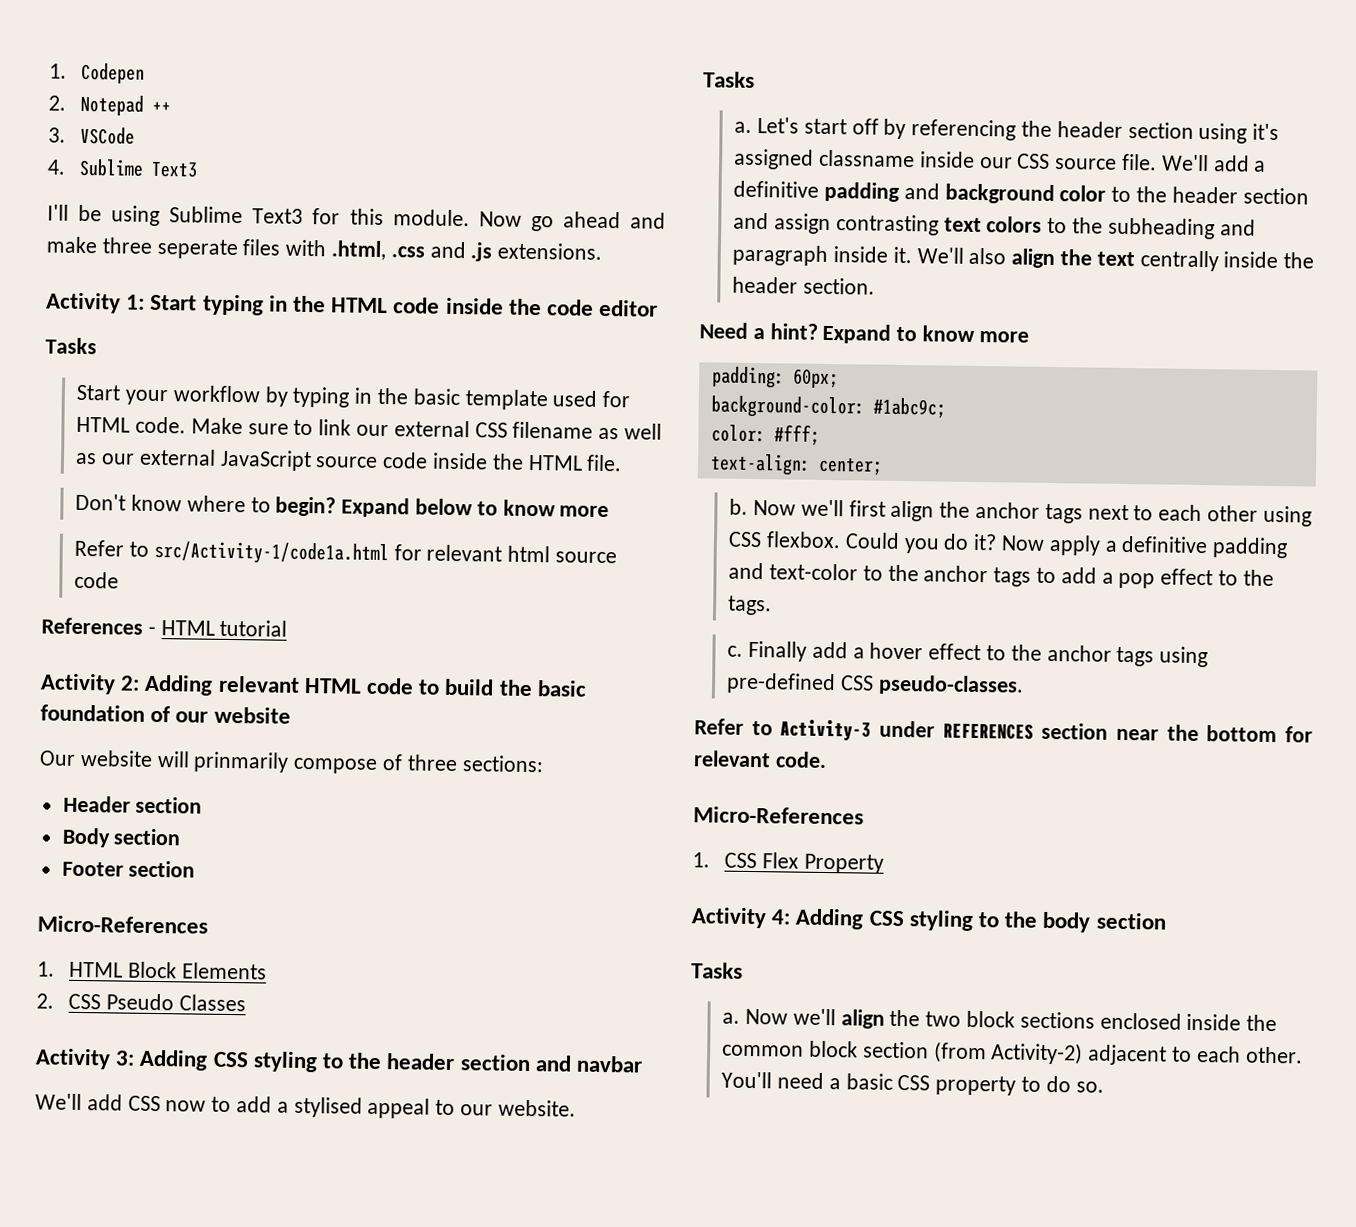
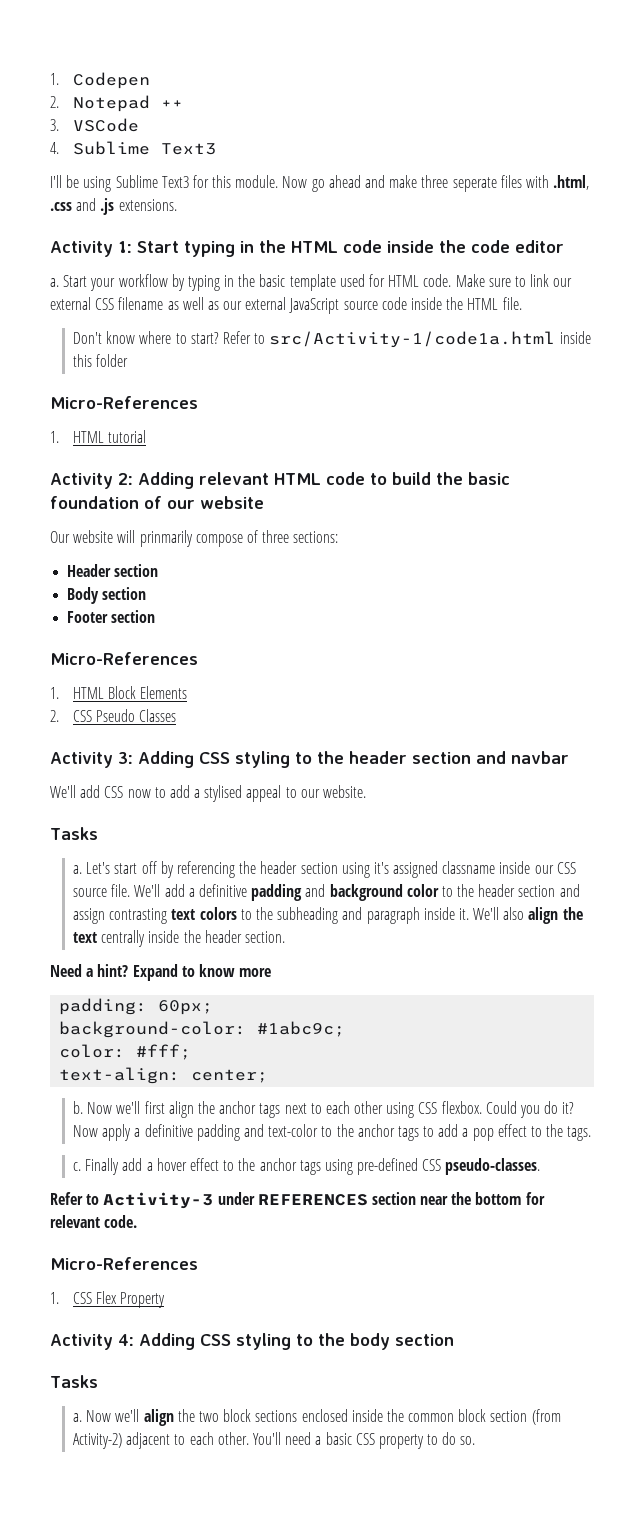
  Activity 1: Start typing in the HTML code inside the code editor
- Tasks
- Start your workflow by typing in the basic template used for HTML code.
+ a. Start your workflow by typing in the basic template used for HTML code.
- Don't know where to begin? Expand below to know more
- Refer to src/Activity-1/code1a.html for relevant html source code
- References - HTML tutorial
+ Don't know where to start? Refer to src/Activity-1/code1a.html inside this folder
+ Micro-References
+ 1. HTML tutorial

